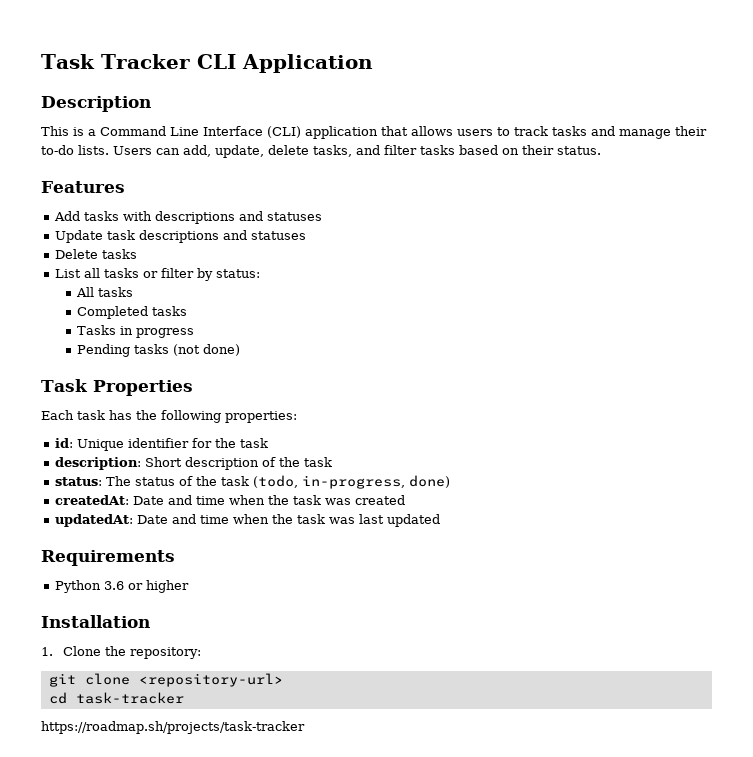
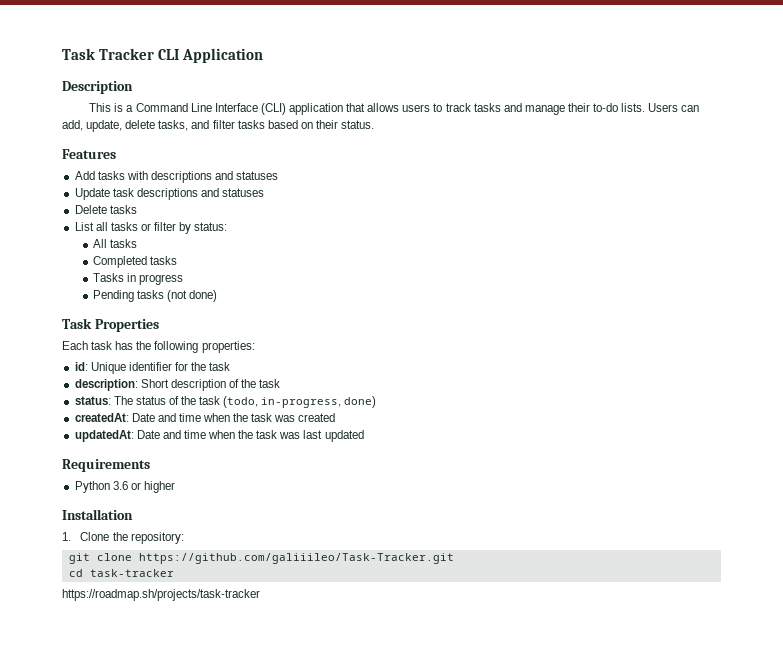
- git clone <repository-url>
+ git clone https://github.com/galiiileo/Task-Tracker.git

